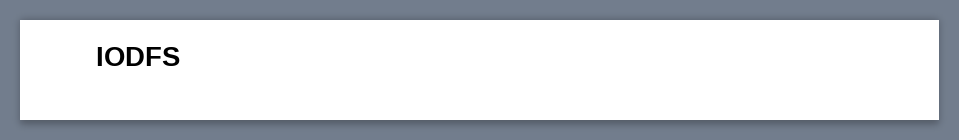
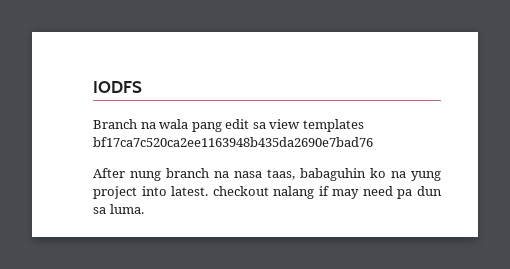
+ Branch na wala pang edit sa view templates bf17ca7c520ca2ee1163948b435da2690e7bad76
+ After nung branch na nasa taas, babaguhin ko na yung project into latest. checkout nalang if may need pa dun sa luma.

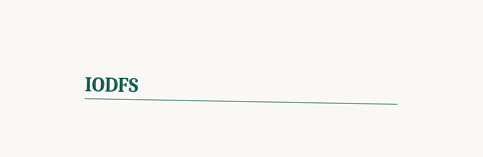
- Branch na wala pang edit sa view templates bf17ca7c520ca2ee1163948b435da2690e7bad76
- After nung branch na nasa taas, babaguhin ko na yung project into latest. checkout nalang if may need pa dun sa luma.

